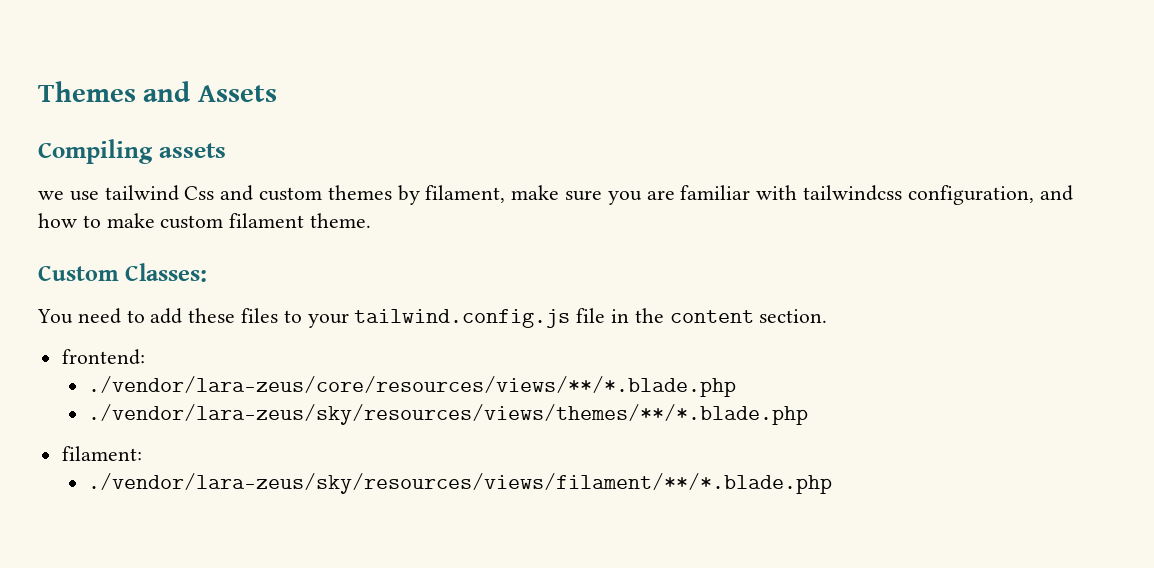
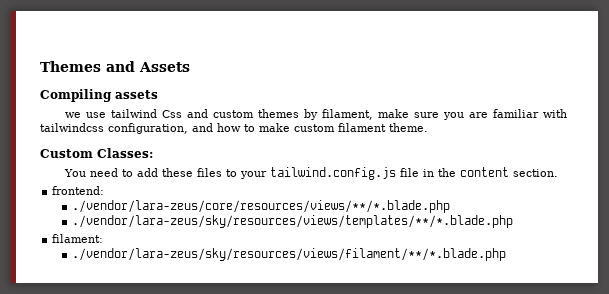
- ./vendor/lara-zeus/sky/resources/views/themes/**/*.blade.php
+ ./vendor/lara-zeus/sky/resources/views/templates/**/*.blade.php

